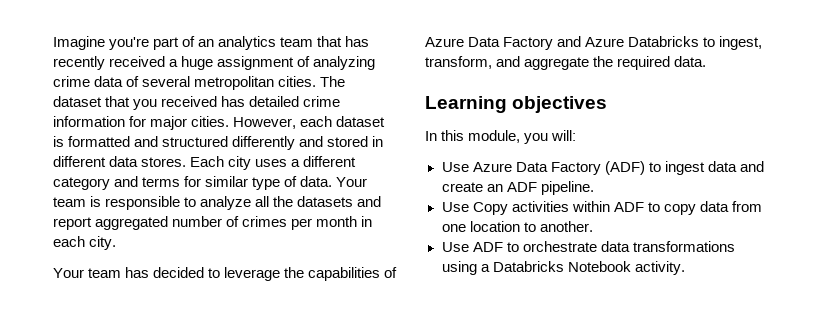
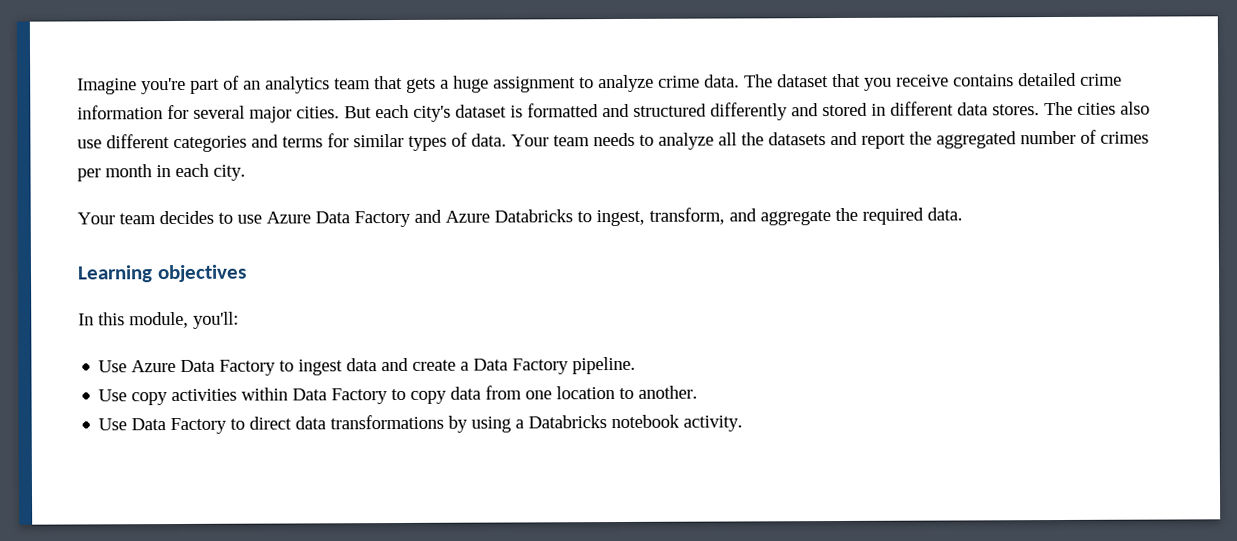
- Imagine you're part of an analytics team that has recently received a huge assignment of analyzing crime data of several metropolitan cities.
+ Imagine you're part of an analytics team that gets a huge assignment to analyze crime data.
- The dataset that you received has detailed crime information for major cities.
+ The dataset that you receive contains detailed crime information for several major cities.
- However, each dataset is formatted and structured differently and stored in different data stores.
+ But each city's dataset is formatted and structured differently and stored in different data stores.
- Each city uses a different category and terms for similar type of data.
+ The cities also use different categories and terms for similar types of data.
- Your team is responsible to analyze all the datasets and report aggregated number of crimes per month in each city.
+ Your team needs to analyze all the datasets and report the aggregated number of crimes per month in each city.
- Your team has decided to leverage the capabilities of Azure Data Factory and Azure Databricks to ingest, transform, and aggregate the required data.
+ Your team decides to use Azure Data Factory and Azure Databricks to ingest, transform, and aggregate the required data.
- In this module, you will:
+ In this module, you'll:
- Use Azure Data Factory (ADF) to ingest data and create an ADF pipeline.
+ Use Azure Data Factory to ingest data and create a Data Factory pipeline.
- Use Copy activities within ADF to copy data from one location to another.
+ Use copy activities within Data Factory to copy data from one location to another.
- Use ADF to orchestrate data transformations using a Databricks Notebook activity.
+ Use Data Factory to direct data transformations by using a Databricks notebook activity.

